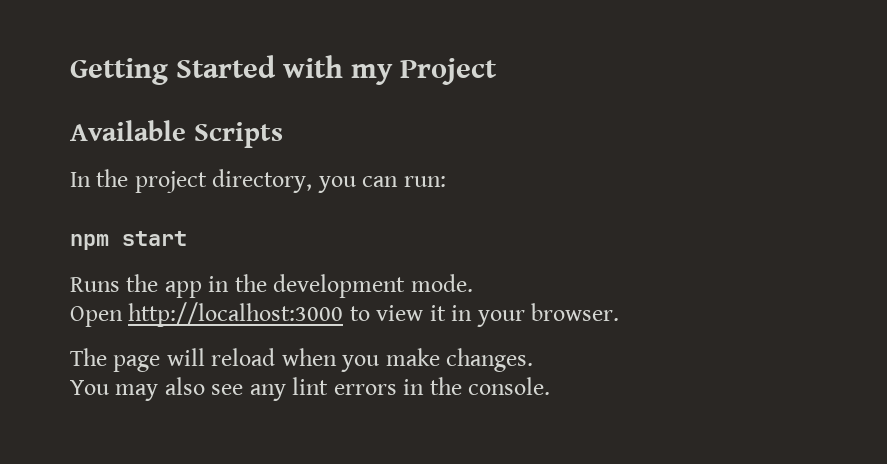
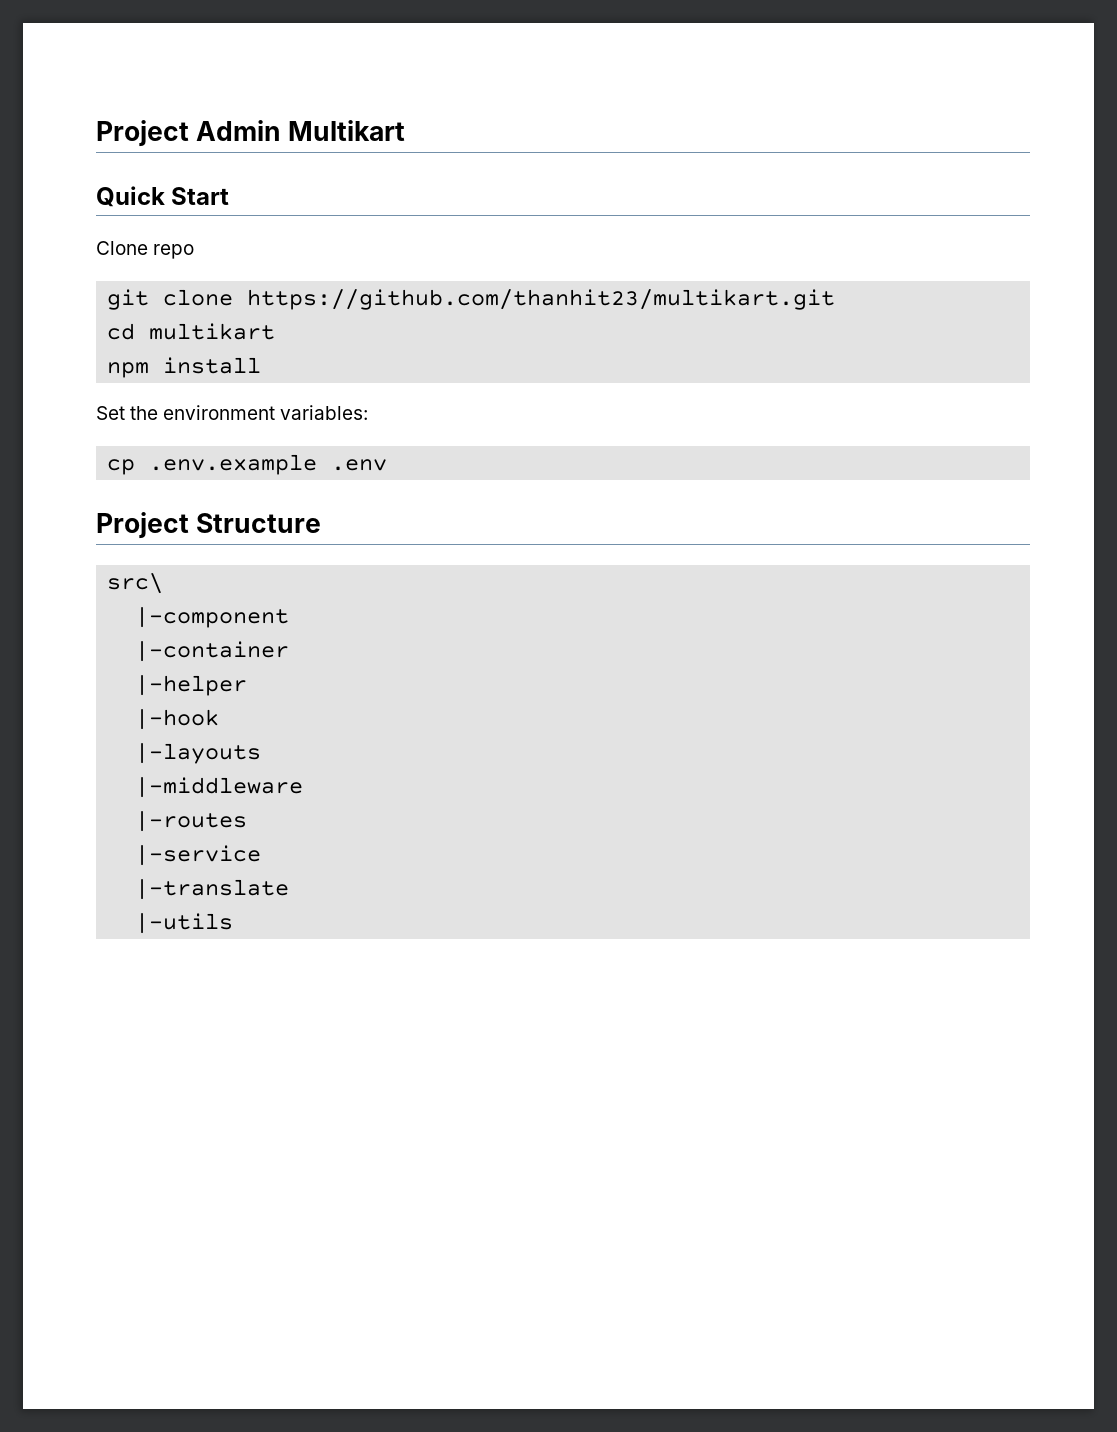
- Getting Started with my Project
- Available Scripts
- In the project directory, you can run:
- npm start
- Runs the app in the development mode.
- Open http://localhost:3000 to view it in your browser.
- The page will reload when you make changes.
- You may also see any lint errors in the console.
+ Project Admin Multikart
+ Quick Start
+ Clone repo
+ git clone https://github.com/thanhit23/multikart.git
+ cd multikart
+ npm install
+ Set the environment variables:
+ cp .env.example .env
+ Project Structure
+ src\
+ |-component
+ |-container
+ |-helper
+ |-hook
+ |-layouts
+ |-middleware
+ |-routes
+ |-service
+ |-translate
+ |-utils

